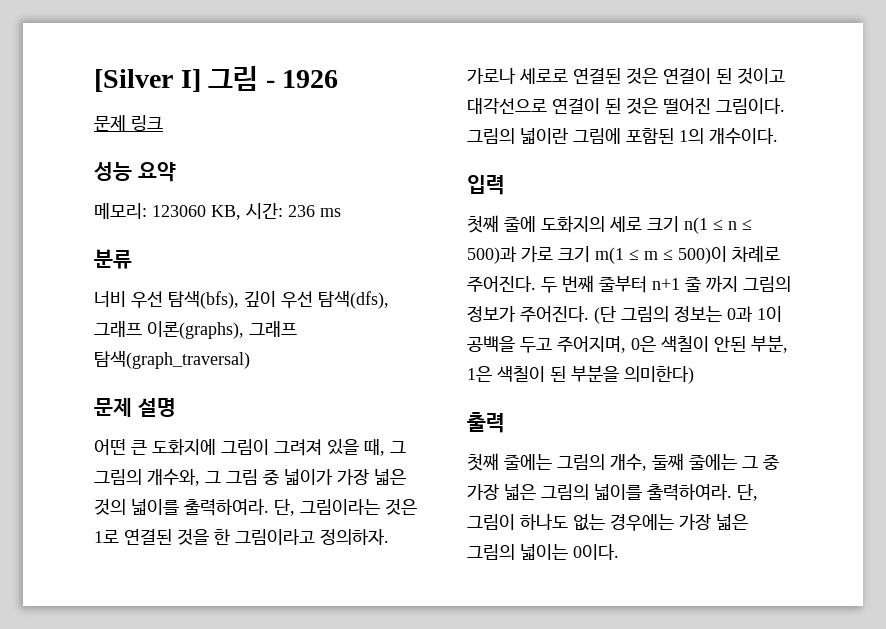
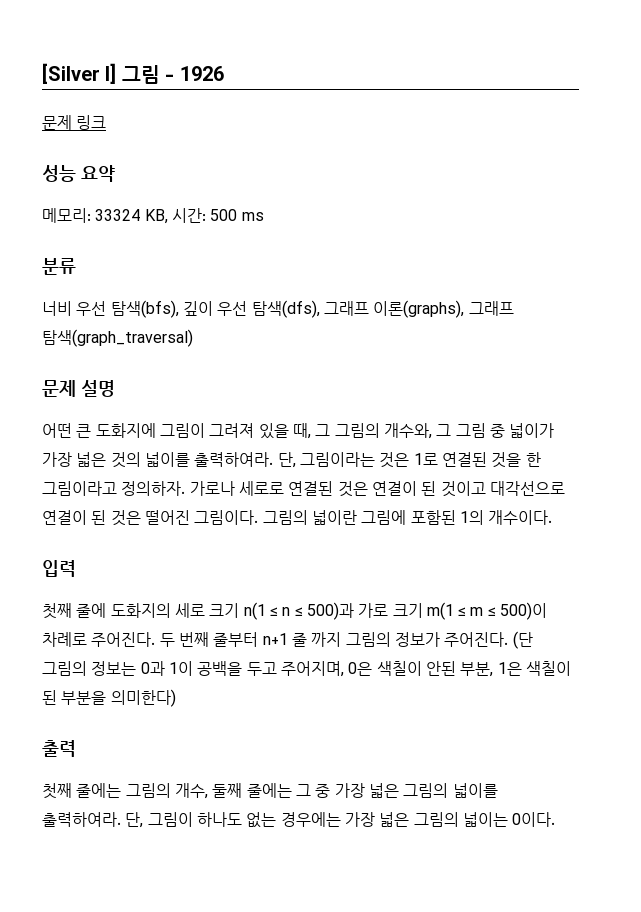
- 메모리: 123060 KB, 시간: 236 ms
+ 메모리: 33324 KB, 시간: 500 ms

